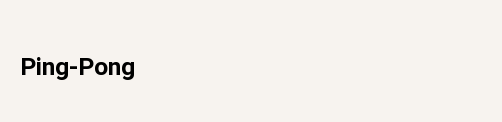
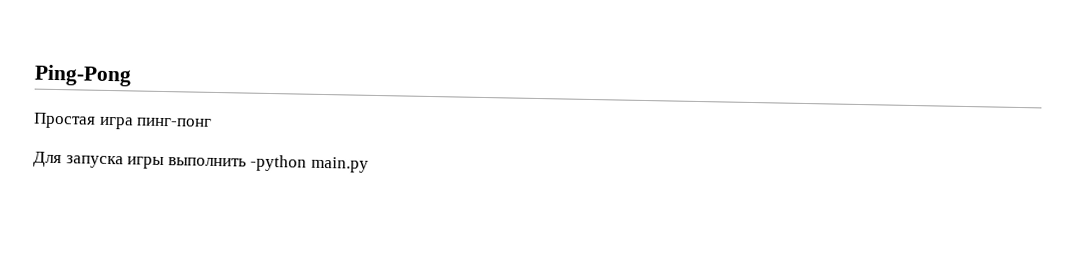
+ Простая игра пинг-понг
+ Для запуска игры выполнить -python main.py

